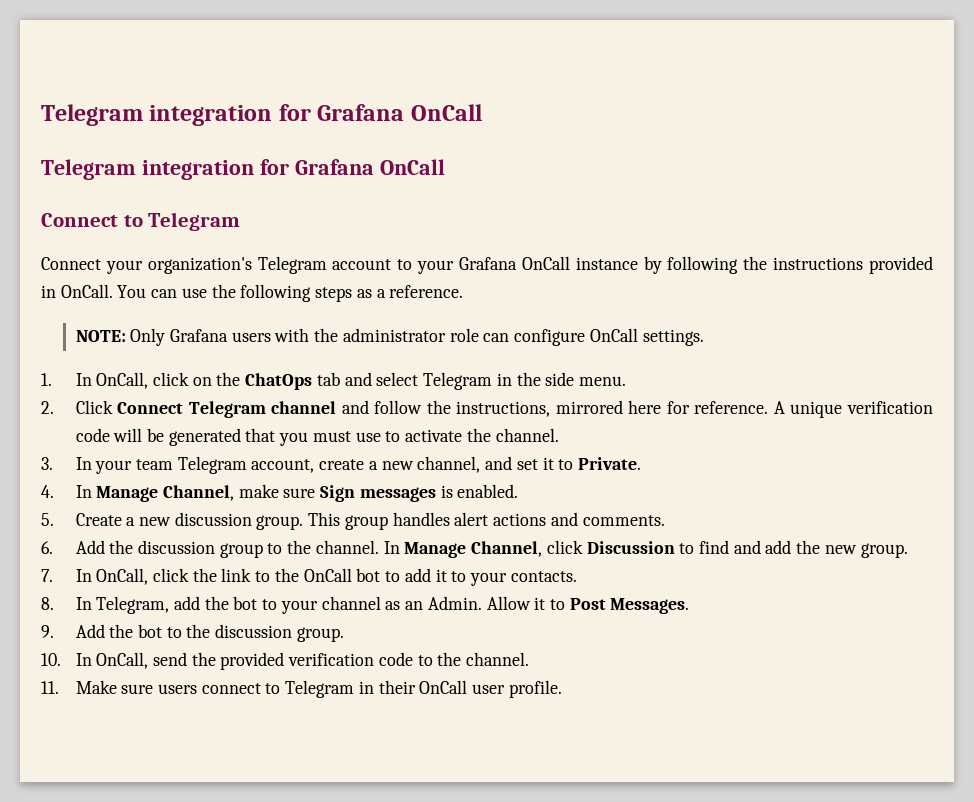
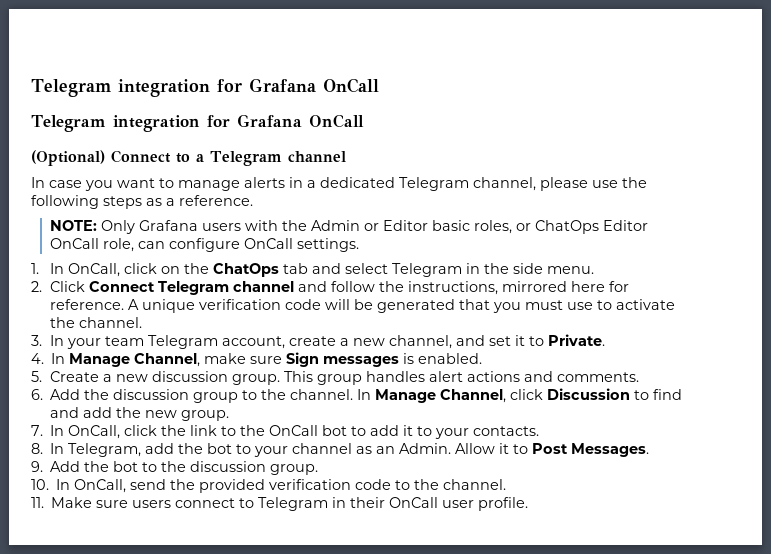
- Connect to Telegram
- Connect your organization's Telegram account to your Grafana OnCall instance by following the instructions provided in OnCall. You can use the following steps as a reference.
+ (Optional) Connect to a Telegram channel
+ In case you want to manage alerts in a dedicated Telegram channel, please use the following steps as a reference.
- NOTE: Only Grafana users with the administrator role can configure OnCall settings.
+ NOTE: Only Grafana users with the Admin or Editor basic roles, or ChatOps Editor OnCall role, can configure OnCall settings.

